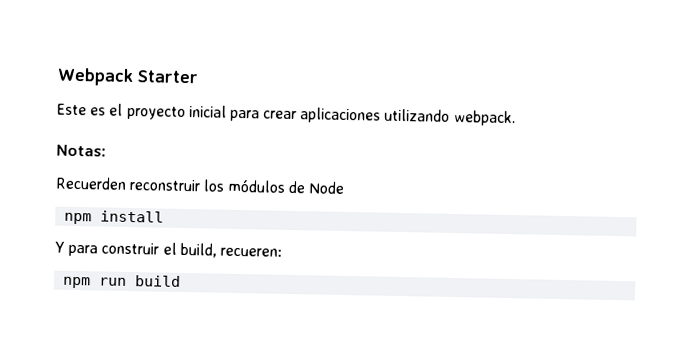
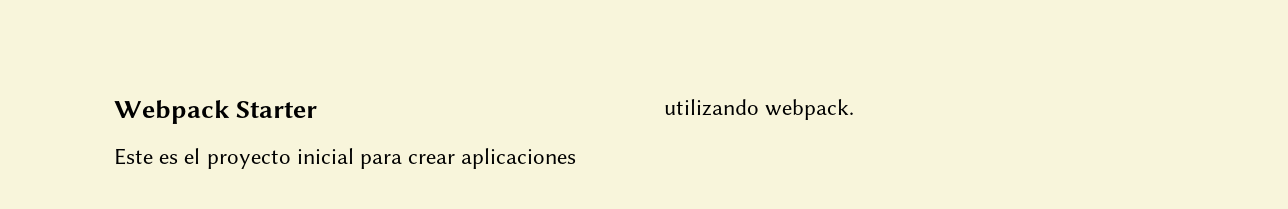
- Notas:
- Recuerden reconstruir los módulos de Node
- npm install
- Y para construir el build, recueren:
- npm run build

